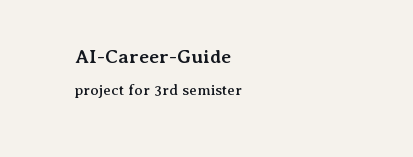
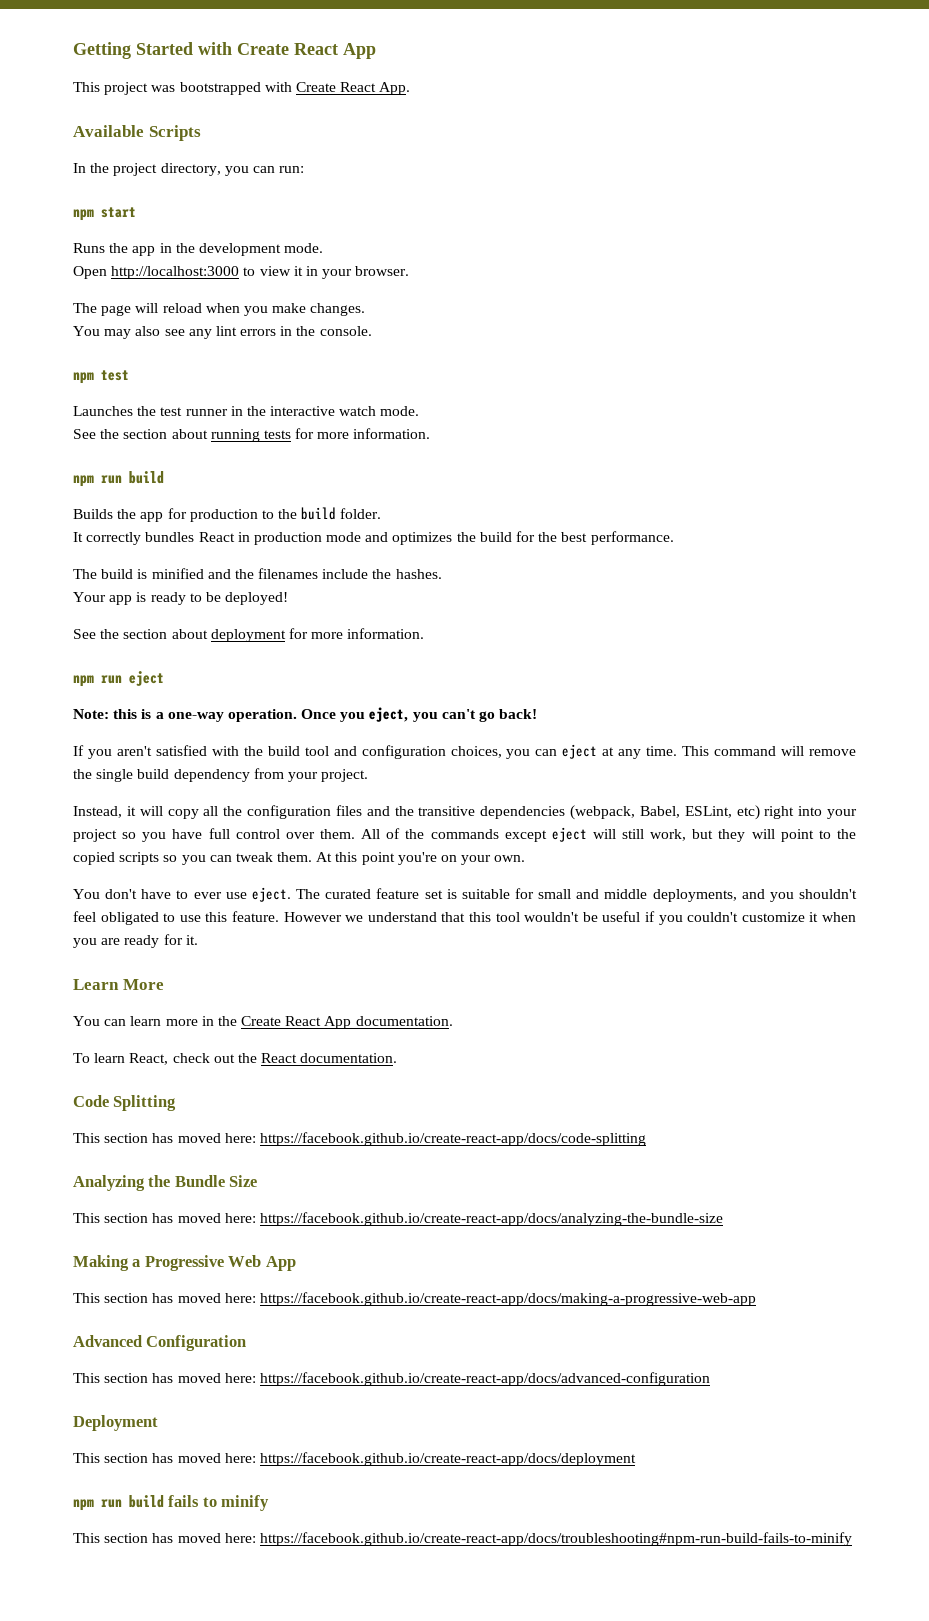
- AI-Career-Guide
- project for 3rd semister
+ Getting Started with Create React App
+ This project was bootstrapped with Create React App.
+ Available Scripts
+ In the project directory, you can run:
+ npm start
+ Runs the app in the development mode.
+ Open http://localhost:3000 to view it in your browser.
+ The page will reload when you make changes.
+ You may also see any lint errors in the console.
+ npm test
+ Launches the test runner in the interactive watch mode.
+ See the section about running tests for more information.
+ npm run build
+ Builds the app for production to the build folder.
+ It correctly bundles React in production mode and optimizes the build for the best performance.
+ The build is minified and the filenames include the hashes.
+ Your app is ready to be deployed!
+ See the section about deployment for more information.
+ npm run eject
+ Note: this is a one-way operation. Once you eject, you can't go back!
+ If you aren't satisfied with the build tool and configuration choices, you can eject at any time. This command will remove the single build dependency from your project.
+ Instead, it will copy all the configuration files and the transitive dependencies (webpack, Babel, ESLint, etc) right into your project so you have full control over them. All of the commands except eject will still work, but they will point to the copied scripts so you can tweak them. At this point you're on your own.
+ You don't have to ever use eject. The curated feature set is suitable for small and middle deployments, and you shouldn't feel obligated to use this feature. However we understand that this tool wouldn't be useful if you couldn't customize it when you are ready for it.
+ Learn More
+ You can learn more in the Create React App documentation.
+ To learn React, check out the React documentation.
+ Code Splitting
+ This section has moved here: https://facebook.github.io/create-react-app/docs/code-splitting
+ Analyzing the Bundle Size
+ This section has moved here: https://facebook.github.io/create-react-app/docs/analyzing-the-bundle-size
+ Making a Progressive Web App
+ This section has moved here: https://facebook.github.io/create-react-app/docs/making-a-progressive-web-app
+ Advanced Configuration
+ This section has moved here: https://facebook.github.io/create-react-app/docs/advanced-configuration
+ Deployment
+ This section has moved here: https://facebook.github.io/create-react-app/docs/deployment
+ npm run build fails to minify
+ This section has moved here: https://facebook.github.io/create-react-app/docs/troubleshooting#npm-run-build-fails-to-minify

